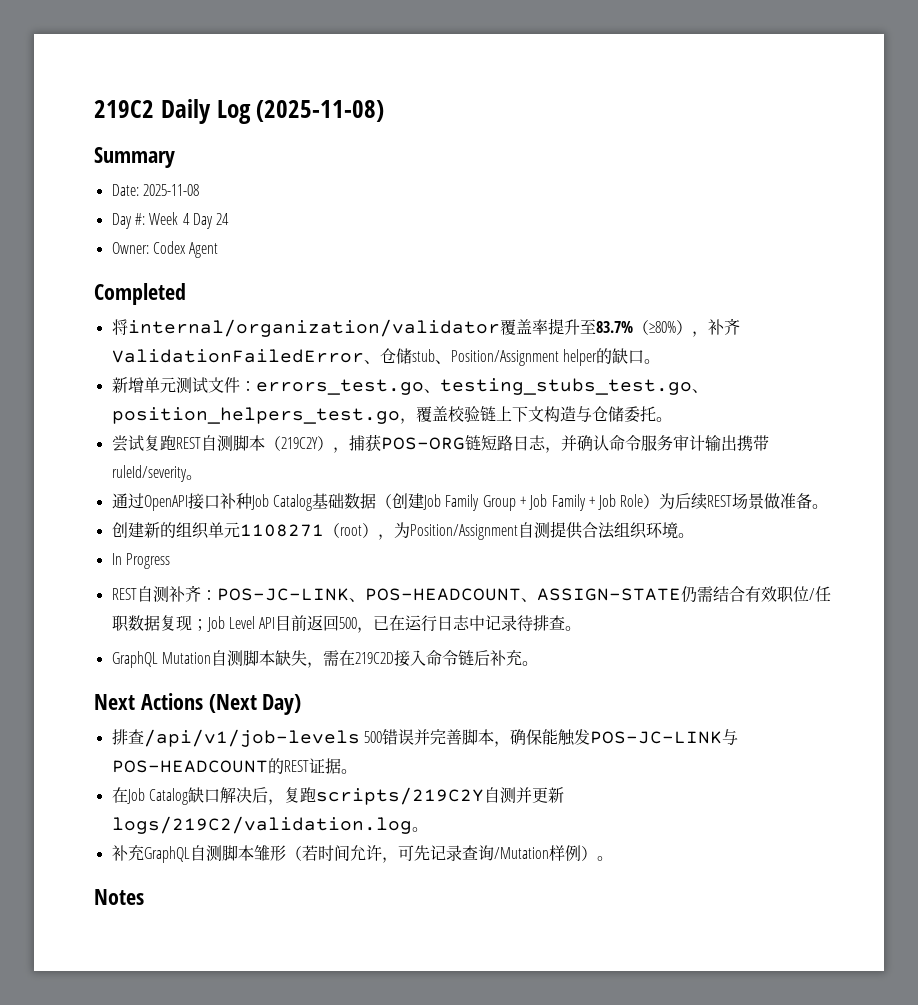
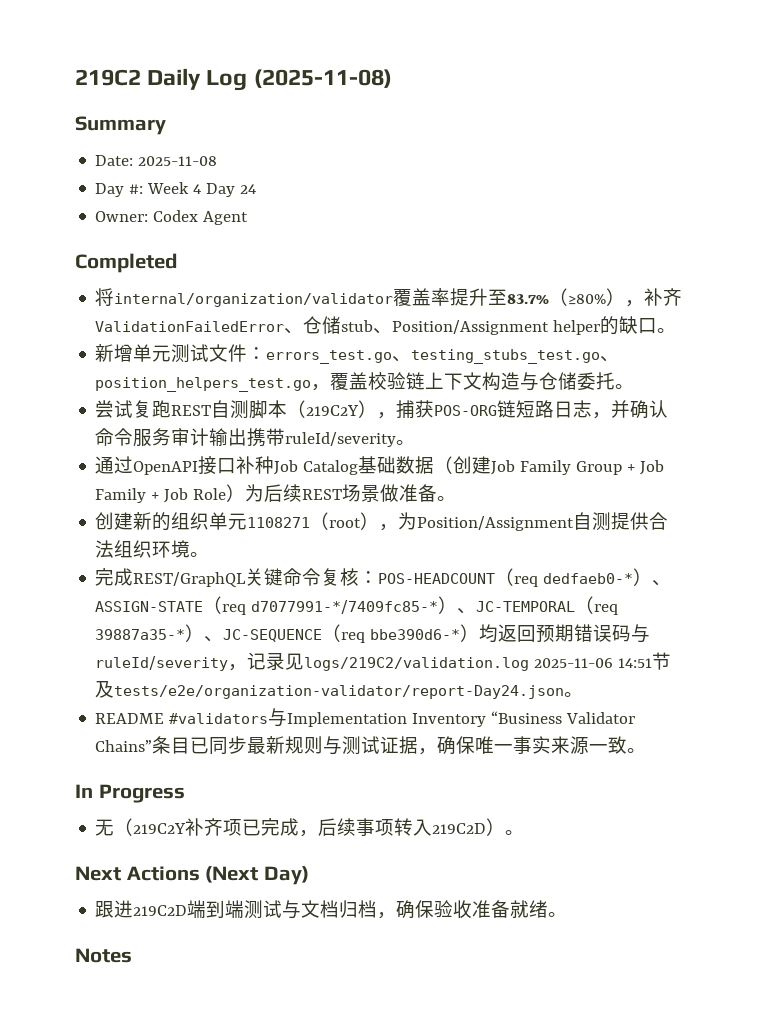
+ 完成REST/GraphQL关键命令复核：POS-HEADCOUNT（req dedfaeb0-*）、ASSIGN-STATE（req d7077991-*/7409fc85-*）、JC-TEMPORAL（req 39887a35-*）、JC-SEQUENCE（req bbe390d6-*）均返回预期错误码与ruleId/severity，记录见logs/219C2/validation.log 2025-11-06 14:51节及tests/e2e/organization-validator/report-Day24.json。
+ README #validators与Implementation Inventory “Business Validator Chains”条目已同步最新规则与测试证据，确保唯一事实来源一致。
  In Progress
- REST自测补齐：POS-JC-LINK、POS-HEADCOUNT、ASSIGN-STATE仍需结合有效职位/任职数据复现；Job Level API目前返回500，已在运行日志中记录待排查。
- GraphQL Mutation自测脚本缺失，需在219C2D接入命令链后补充。
+ 无（219C2Y补齐项已完成，后续事项转入219C2D）。
- 排查/api/v1/job-levels 500错误并完善脚本，确保能触发POS-JC-LINK与POS-HEADCOUNT的REST证据。
- 在Job Catalog缺口解决后，复跑scripts/219C2Y自测并更新logs/219C2/validation.log。
- 补充GraphQL自测脚本雏形（若时间允许，可先记录查询/Mutation样例）。
+ 跟进219C2D端到端测试与文档归档，确保验收准备就绪。

